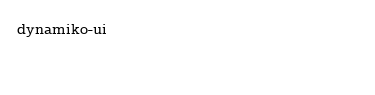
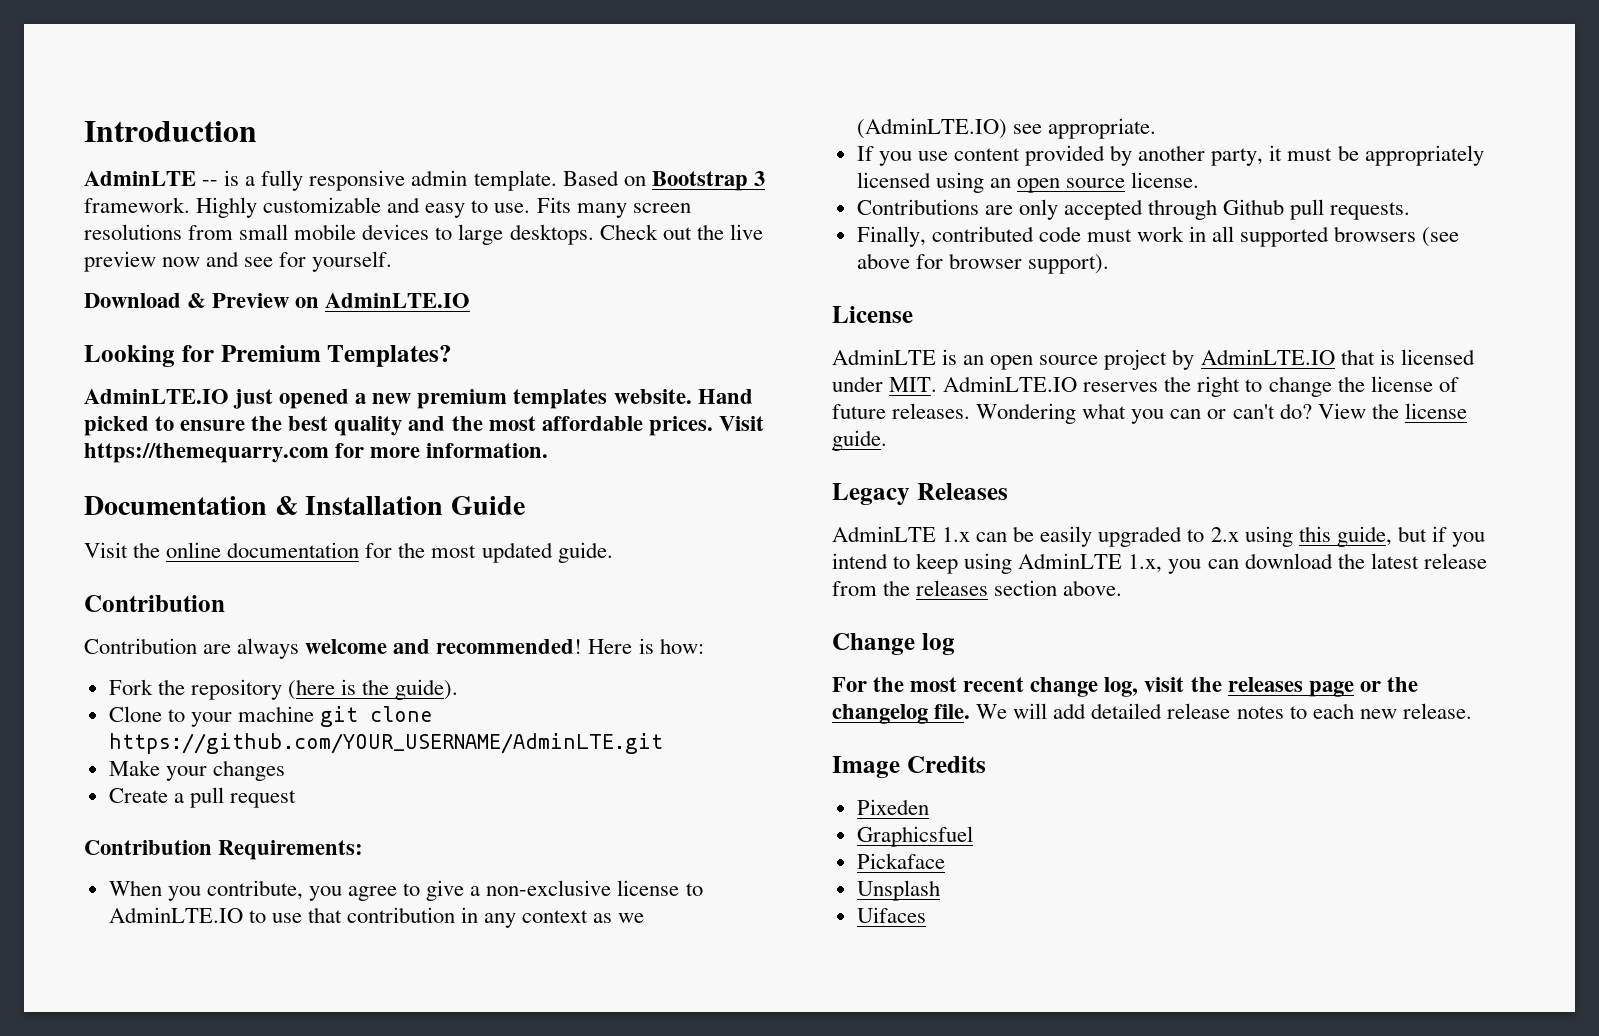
- dynamiko-ui
+ Introduction
+ AdminLTE -- is a fully responsive admin template. Based on Bootstrap 3 framework. Highly customizable and easy to use. Fits many screen resolutions from small mobile devices to large desktops. Check out the live preview now and see for yourself.
+ Download & Preview on AdminLTE.IO
+ Looking for Premium Templates?
+ AdminLTE.IO just opened a new premium templates website. Hand picked to ensure the best quality and the most affordable prices. Visit https://themequarry.com for more information.
+ Documentation & Installation Guide
+ Visit the online documentation for the most updated guide.
+ Contribution
+ Contribution are always welcome and recommended! Here is how:
+ Fork the repository (here is the guide).
+ Clone to your machine git clone https://github.com/YOUR_USERNAME/AdminLTE.git
+ Make your changes
+ Create a pull request
+ Contribution Requirements:
+ When you contribute, you agree to give a non-exclusive license to AdminLTE.IO to use that contribution in any context as we (AdminLTE.IO) see appropriate.
+ If you use content provided by another party, it must be appropriately licensed using an open source license.
+ Contributions are only accepted through Github pull requests.
+ Finally, contributed code must work in all supported browsers (see above for browser support).
+ License
+ AdminLTE is an open source project by AdminLTE.IO that is licensed under MIT. AdminLTE.IO reserves the right to change the license of future releases. Wondering what you can or can't do? View the license guide.
+ Legacy Releases
+ AdminLTE 1.x can be easily upgraded to 2.x using this guide, but if you intend to keep using AdminLTE 1.x, you can download the latest release from the releases section above.
+ Change log
+ For the most recent change log, visit the releases page or the changelog file. We will add detailed release notes to each new release.
+ Image Credits
+ Pixeden
+ Graphicsfuel
+ Pickaface
+ Unsplash
+ Uifaces

